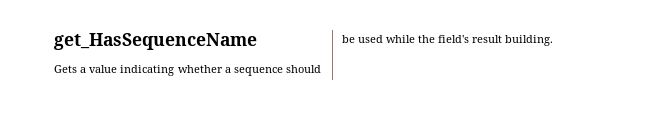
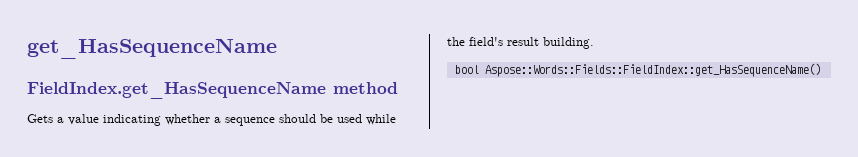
+ FieldIndex.get_HasSequenceName method
+ bool Aspose::Words::Fields::FieldIndex::get_HasSequenceName()

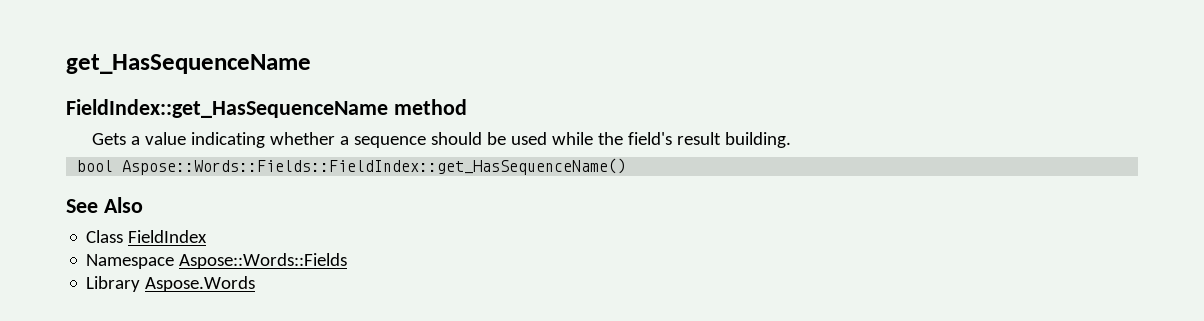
- FieldIndex.get_HasSequenceName method
+ FieldIndex::get_HasSequenceName method
+ See Also
+ Class FieldIndex
+ Namespace Aspose::Words::Fields
+ Library Aspose.Words

